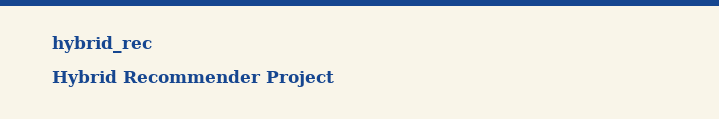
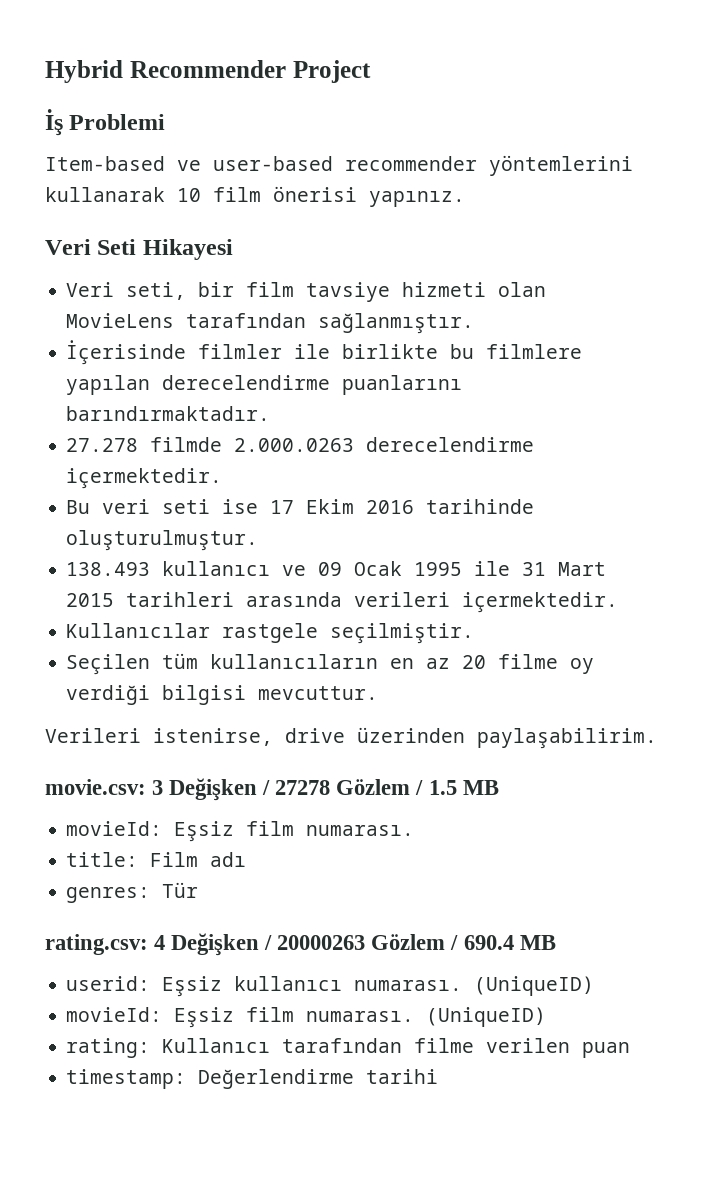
- hybrid_rec
+ İş Problemi
+ Item-based ve user-based recommender yöntemlerini kullanarak 10 film önerisi yapınız.
+ Veri Seti Hikayesi
+ Veri seti, bir film tavsiye hizmeti olan MovieLens tarafından sağlanmıştır.
+ İçerisinde filmler ile birlikte bu filmlere yapılan derecelendirme puanlarını barındırmaktadır.
+ 27.278 filmde 2.000.0263 derecelendirme içermektedir.
+ Bu veri seti ise 17 Ekim 2016 tarihinde oluşturulmuştur.
+ 138.493 kullanıcı ve 09 Ocak 1995 ile 31 Mart 2015 tarihleri arasında verileri içermektedir.
+ Kullanıcılar rastgele seçilmiştir.
+ Seçilen tüm kullanıcıların en az 20 filme oy verdiği bilgisi mevcuttur.
+ Verileri istenirse, drive üzerinden paylaşabilirim.
+ movie.csv: 3 Değişken / 27278 Gözlem / 1.5 MB
+ movieId: Eşsiz film numarası.
+ title: Film adı
+ genres: Tür
+ rating.csv: 4 Değişken / 20000263 Gözlem / 690.4 MB
+ userid: Eşsiz kullanıcı numarası. (UniqueID)
+ movieId: Eşsiz film numarası. (UniqueID)
+ rating: Kullanıcı tarafından filme verilen puan
+ timestamp: Değerlendirme tarihi

